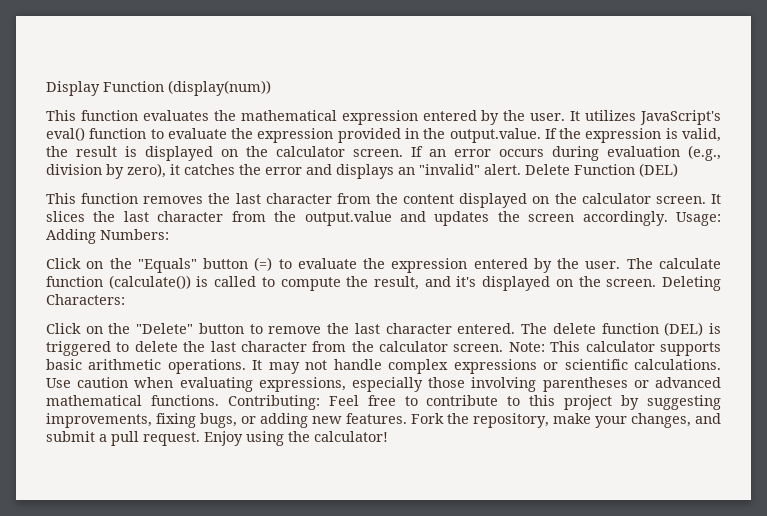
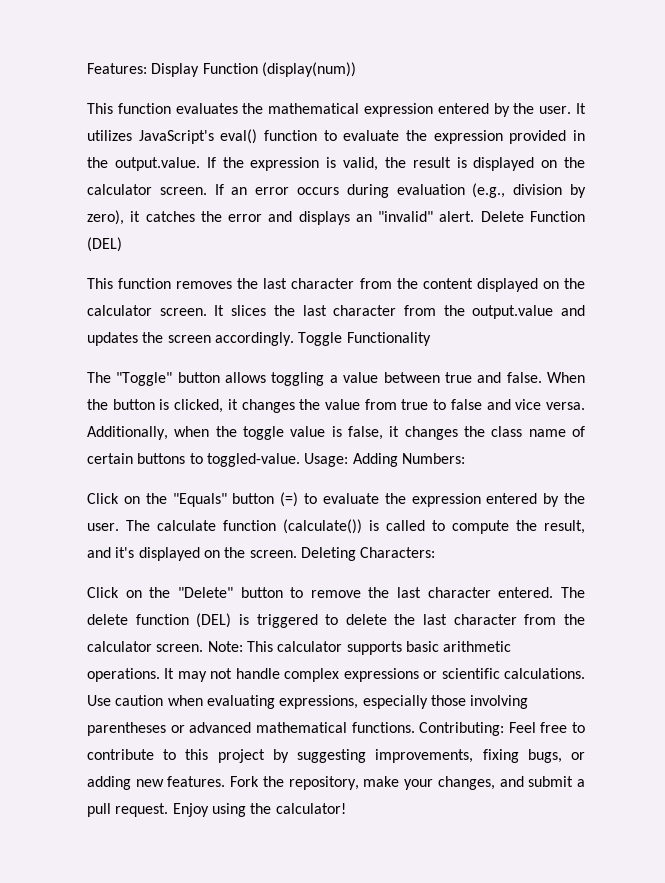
- Display Function (display(num))
+ Features: Display Function (display(num))
+ Toggle Functionality
+ The "Toggle" button allows toggling a value between true and false. When the button is clicked, it changes the value from true to false and vice versa. Additionally, when the toggle value is false, it changes the class name of certain buttons to toggled-value.

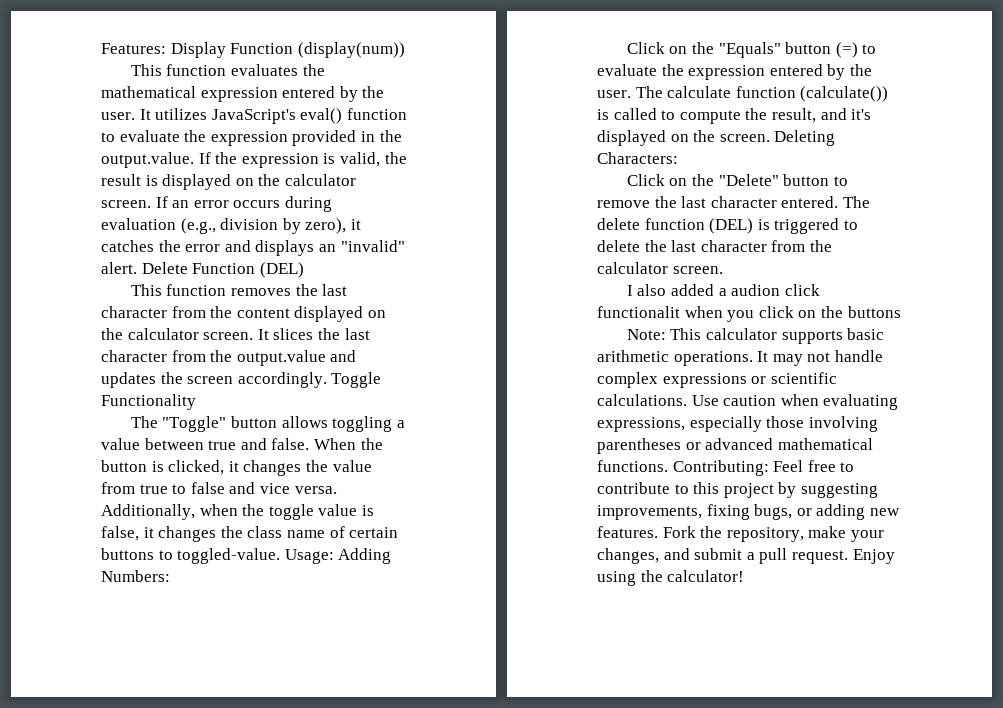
- The delete function (DEL) is triggered to delete the last character from the calculator screen. Note: This calculator supports basic arithmetic operations.
+ The delete function (DEL) is triggered to delete the last character from the calculator screen.
+ I also added a audion click functionalit when you click on the buttons
+ Note: This calculator supports basic arithmetic operations.

